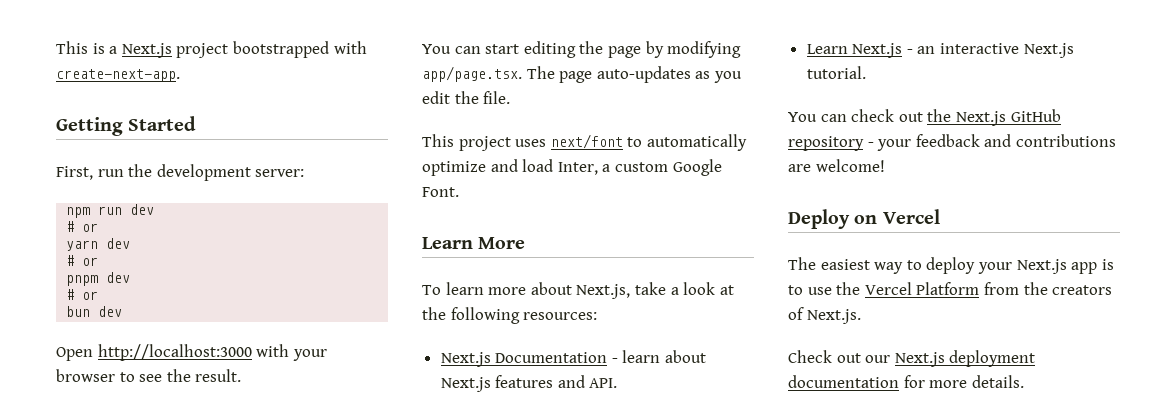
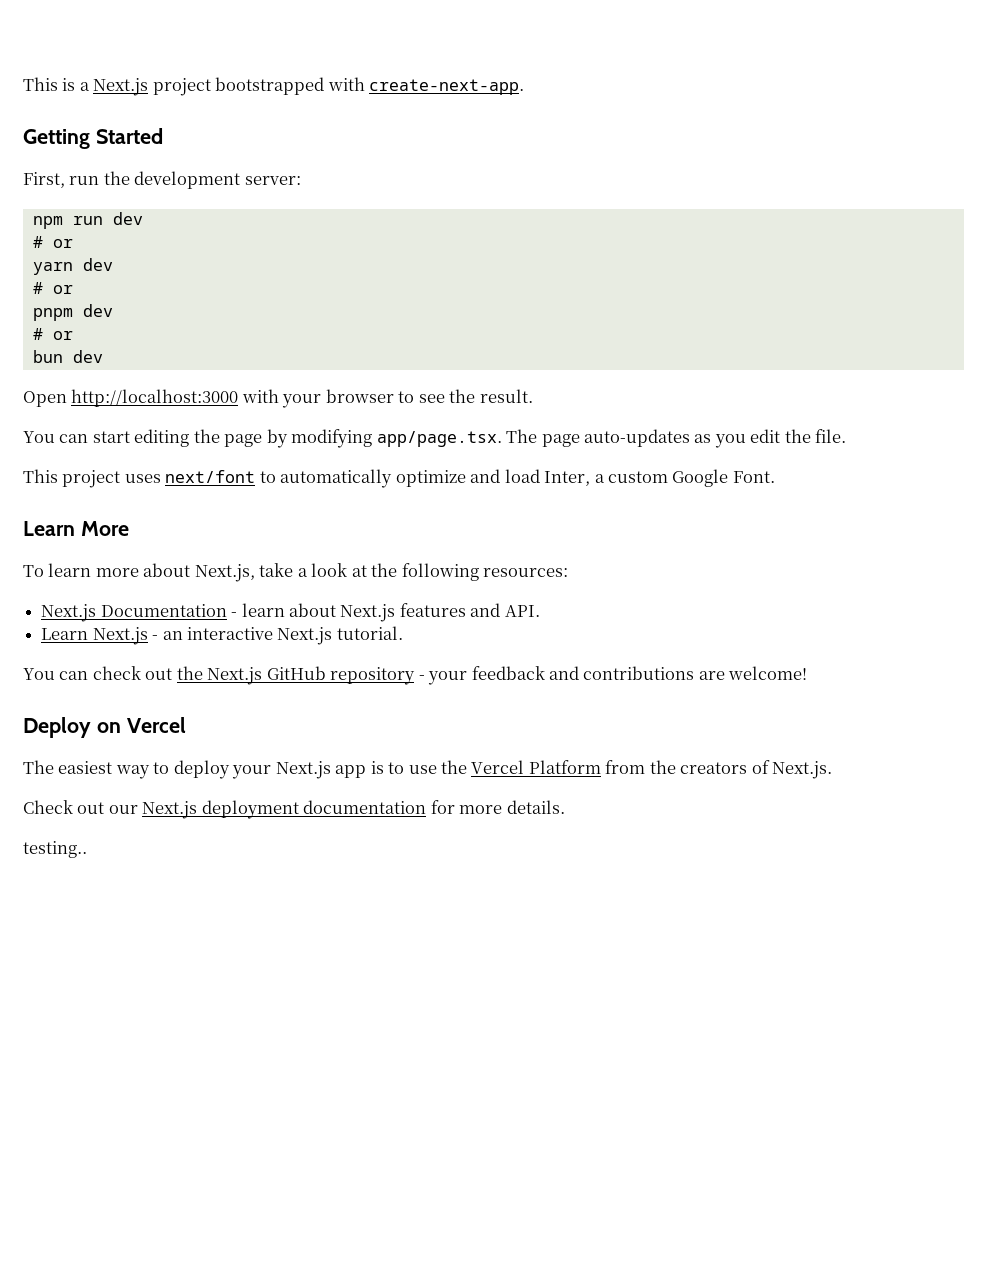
+ testing..

